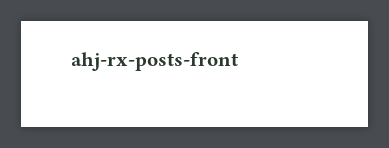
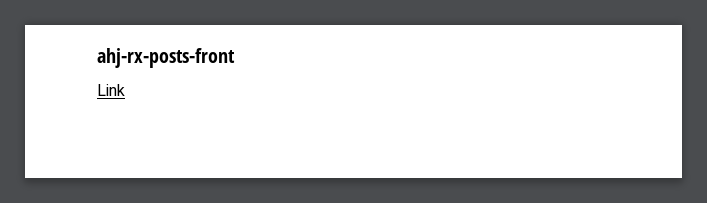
+ Link

